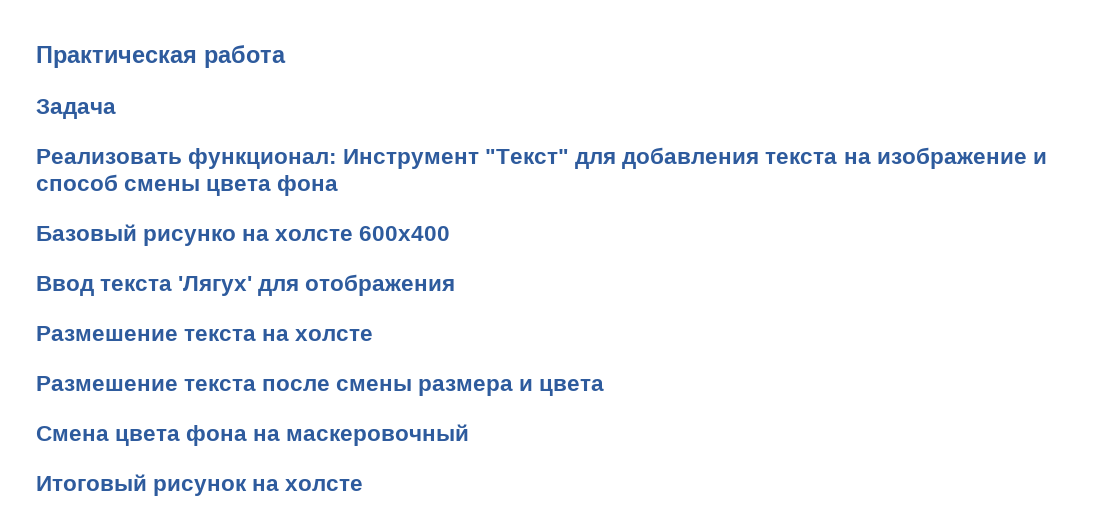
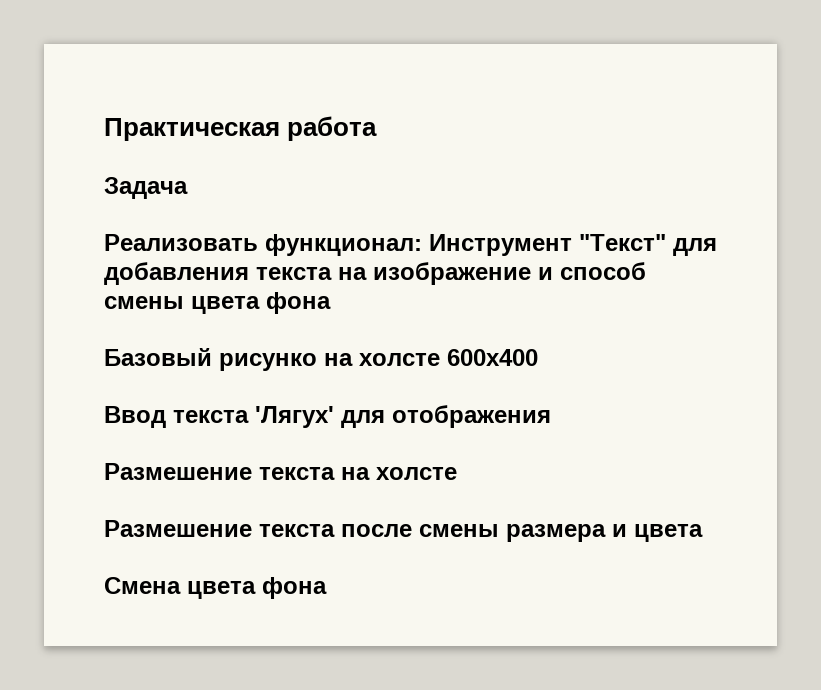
- Смена цвета фона на маскеровочный
- Итоговый рисунок на холсте
+ Смена цвета фона

